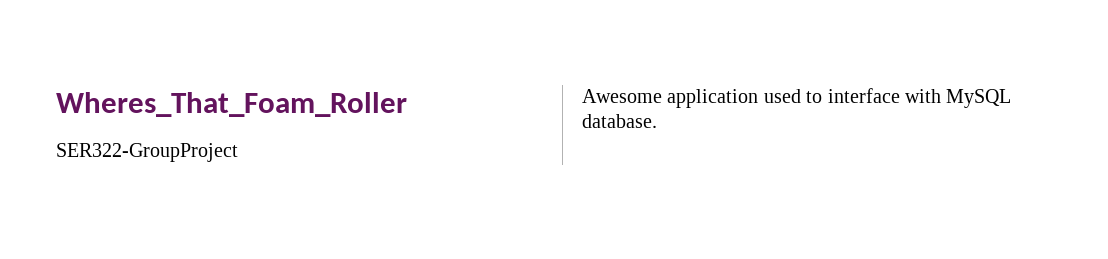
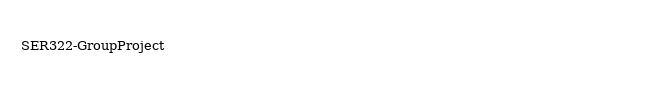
- Wheres_That_Foam_Roller
- Awesome application used to interface with MySQL database.

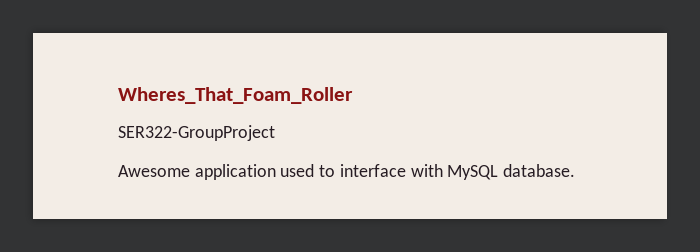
+ Wheres_That_Foam_Roller
+ Awesome application used to interface with MySQL database.

